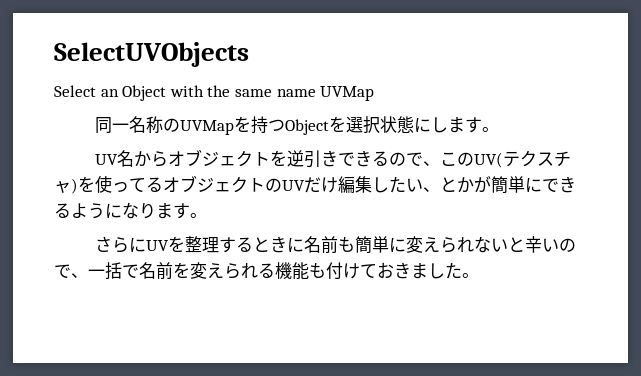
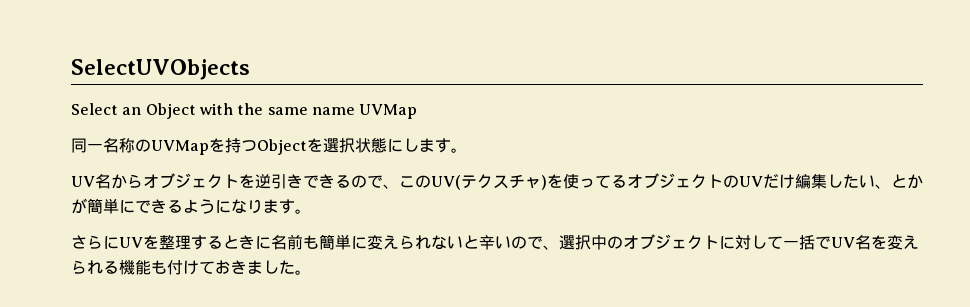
- さらにUVを整理するときに名前も簡単に変えられないと辛いので、一括で名前を変えられる機能も付けておきました。
+ さらにUVを整理するときに名前も簡単に変えられないと辛いので、選択中のオブジェクトに対して一括でUV名を変えられる機能も付けておきました。

